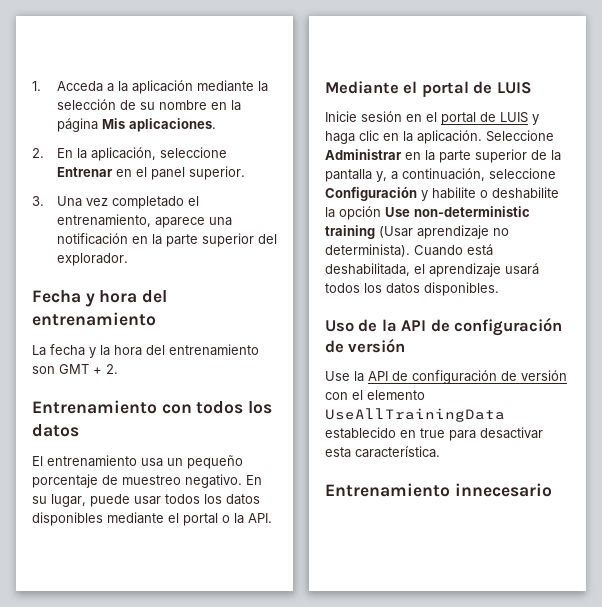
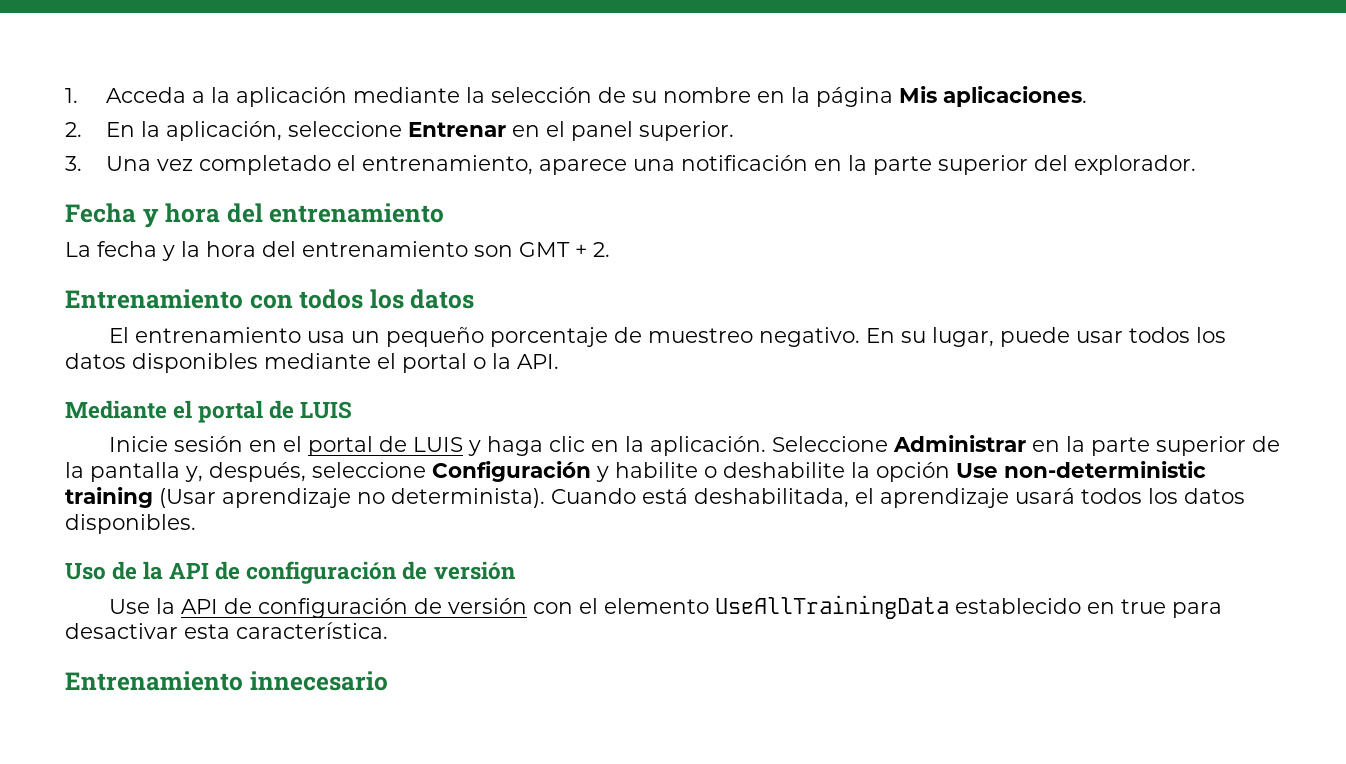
- Seleccione Administrar en la parte superior de la pantalla y, a continuación, seleccione Configuración y habilite o deshabilite la opción Use non-deterministic training (Usar aprendizaje no determinista).
+ Seleccione Administrar en la parte superior de la pantalla y, después, seleccione Configuración y habilite o deshabilite la opción Use non-deterministic training (Usar aprendizaje no determinista).

